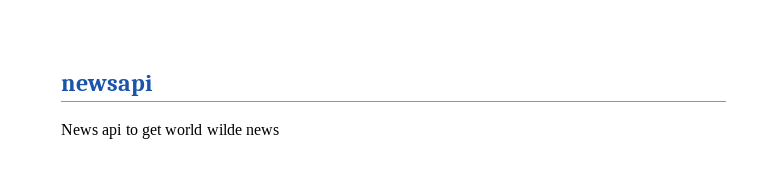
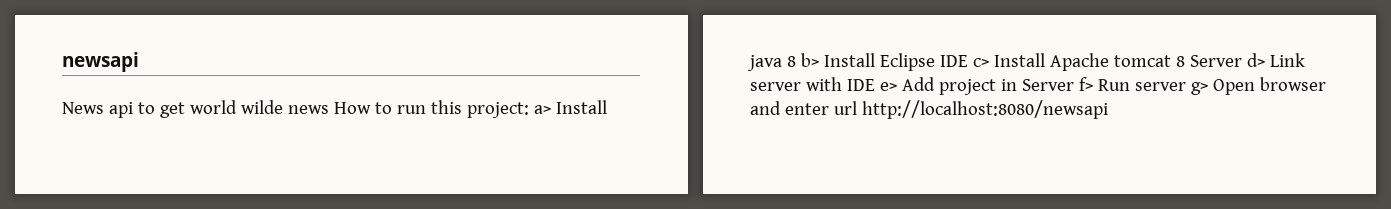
- News api to get world wilde news
+ News api to get world wilde news How to run this project: a> Install java 8 b> Install Eclipse IDE c> Install Apache tomcat 8 Server d> Link server with IDE e> Add project in Server f> Run server g> Open browser and enter url http://localhost:8080/newsapi

